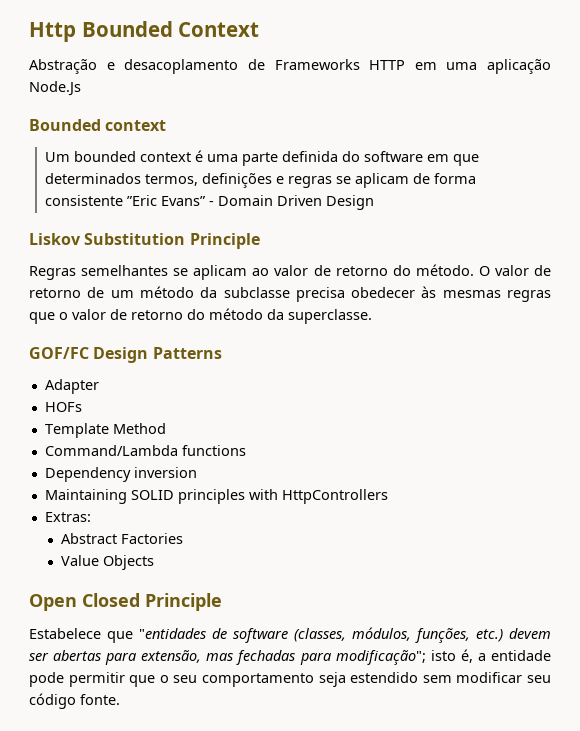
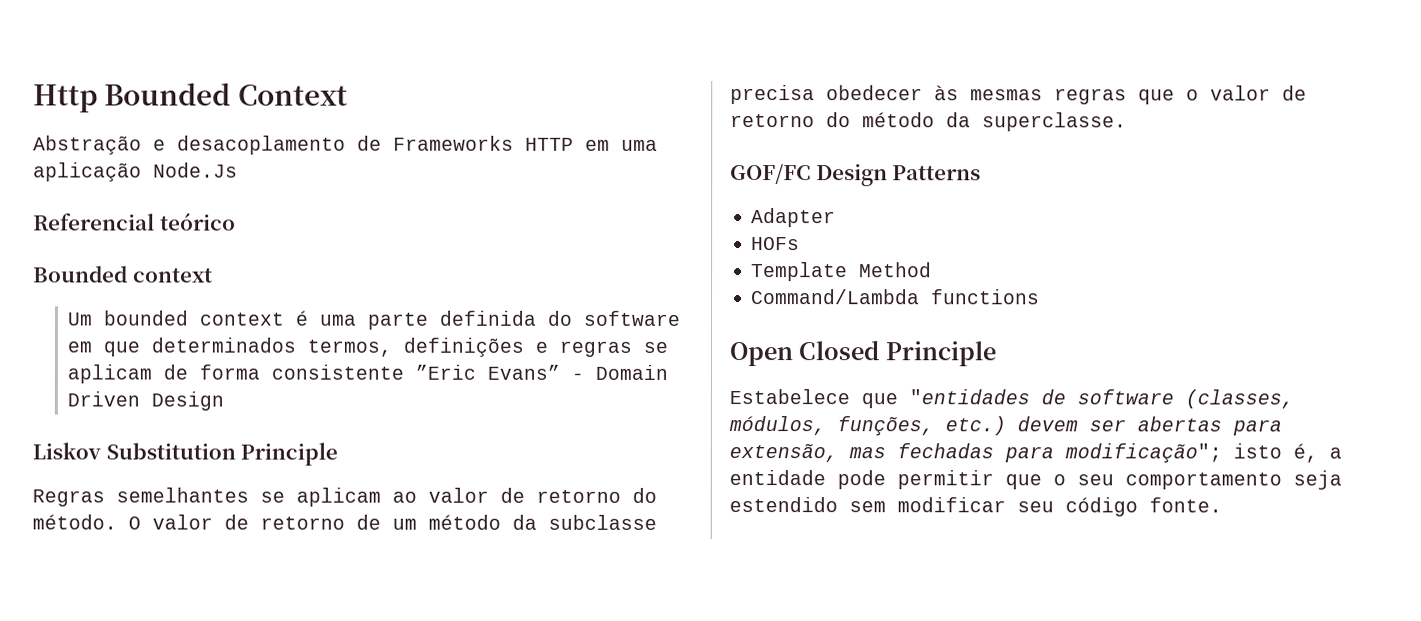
+ Referencial teórico
- Dependency inversion
- Maintaining SOLID principles with HttpControllers
- Extras:
- Abstract Factories
- Value Objects

